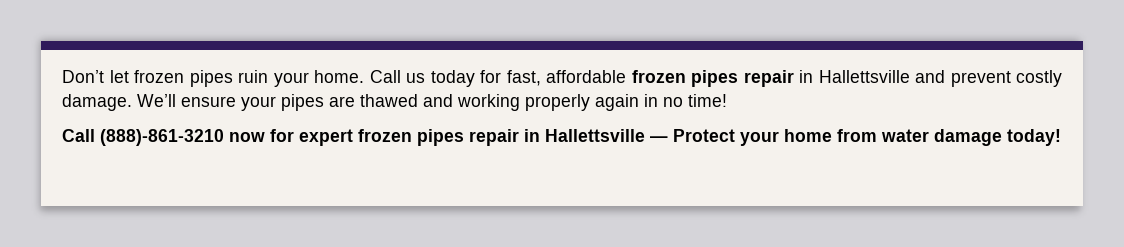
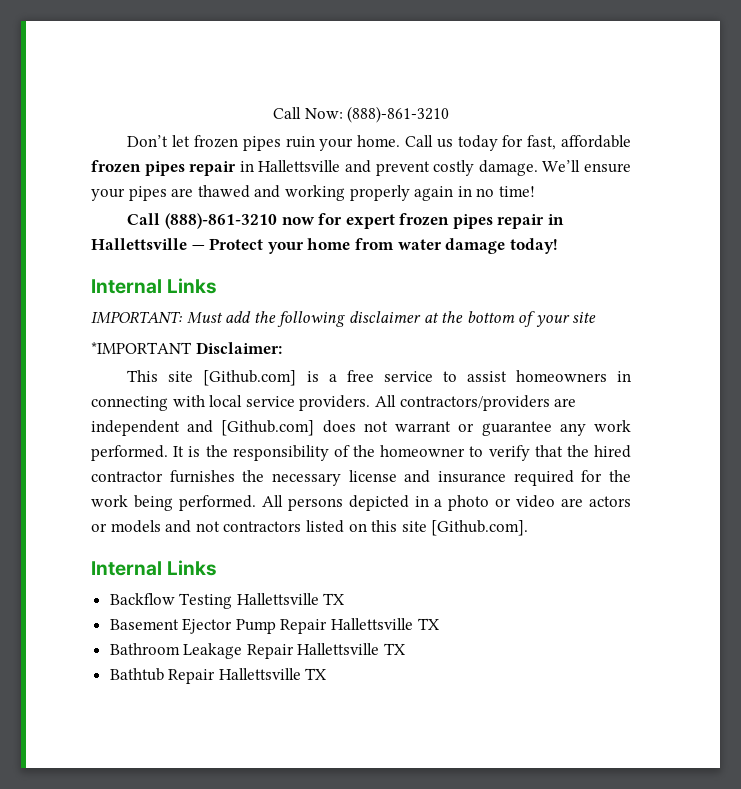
+ Call Now: (888)-861-3210
  Call (888)-861-3210 now for expert frozen pipes repair in Hallettsville — Protect your home from water damage today!
+ Internal Links
+ IMPORTANT: Must add the following disclaimer at the bottom of your site
+ *IMPORTANT Disclaimer:
+ This site [Github.com] is a free service to assist homeowners in connecting with local service providers. All contractors/providers are independent and [Github.com] does not warrant or guarantee any work performed. It is the responsibility of the homeowner to verify that the hired contractor furnishes the necessary license and insurance required for the work being performed. All persons depicted in a photo or video are actors or models and not contractors listed on this site [Github.com].
+ Internal Links
+ Backflow Testing Hallettsville TX
+ Basement Ejector Pump Repair Hallettsville TX
+ Bathroom Leakage Repair Hallettsville TX
+ Bathtub Repair Hallettsville TX

